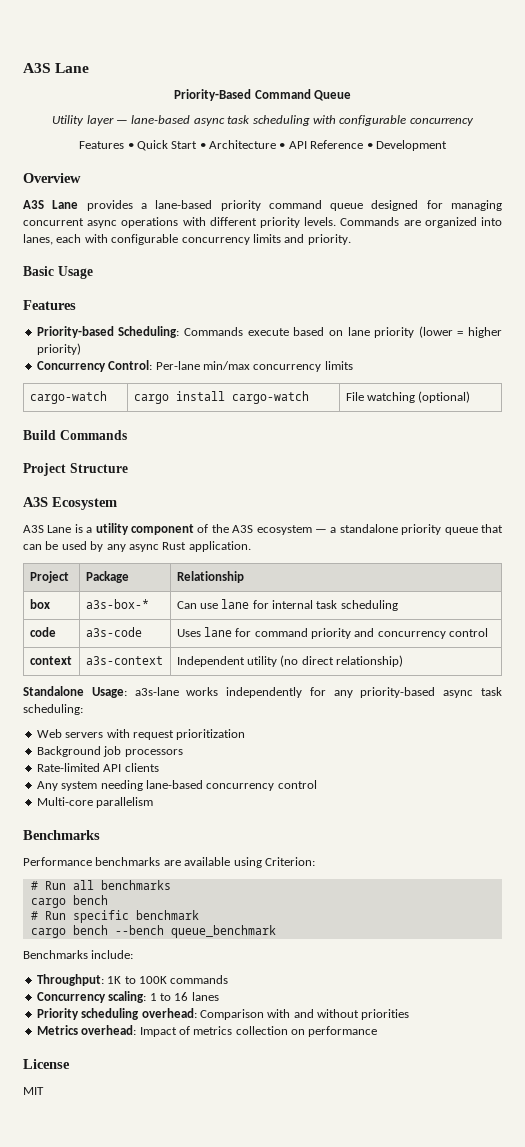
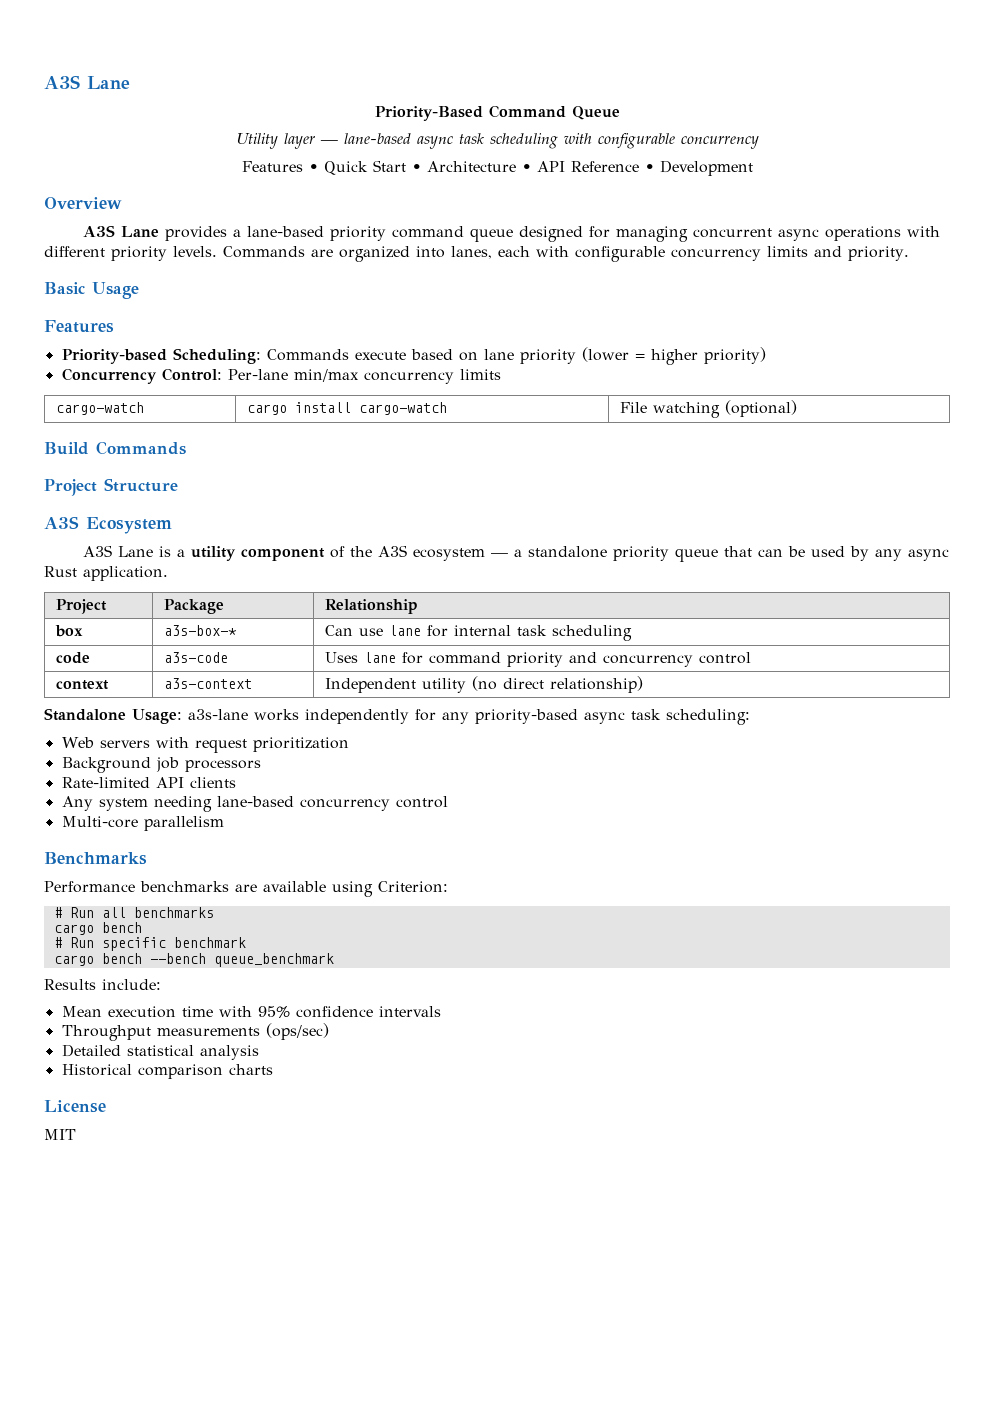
- Benchmarks include:
+ Results include:
- Throughput: 1K to 100K commands
- Concurrency scaling: 1 to 16 lanes
- Priority scheduling overhead: Comparison with and without priorities
- Metrics overhead: Impact of metrics collection on performance
+ Mean execution time with 95% confidence intervals
+ Throughput measurements (ops/sec)
+ Detailed statistical analysis
+ Historical comparison charts

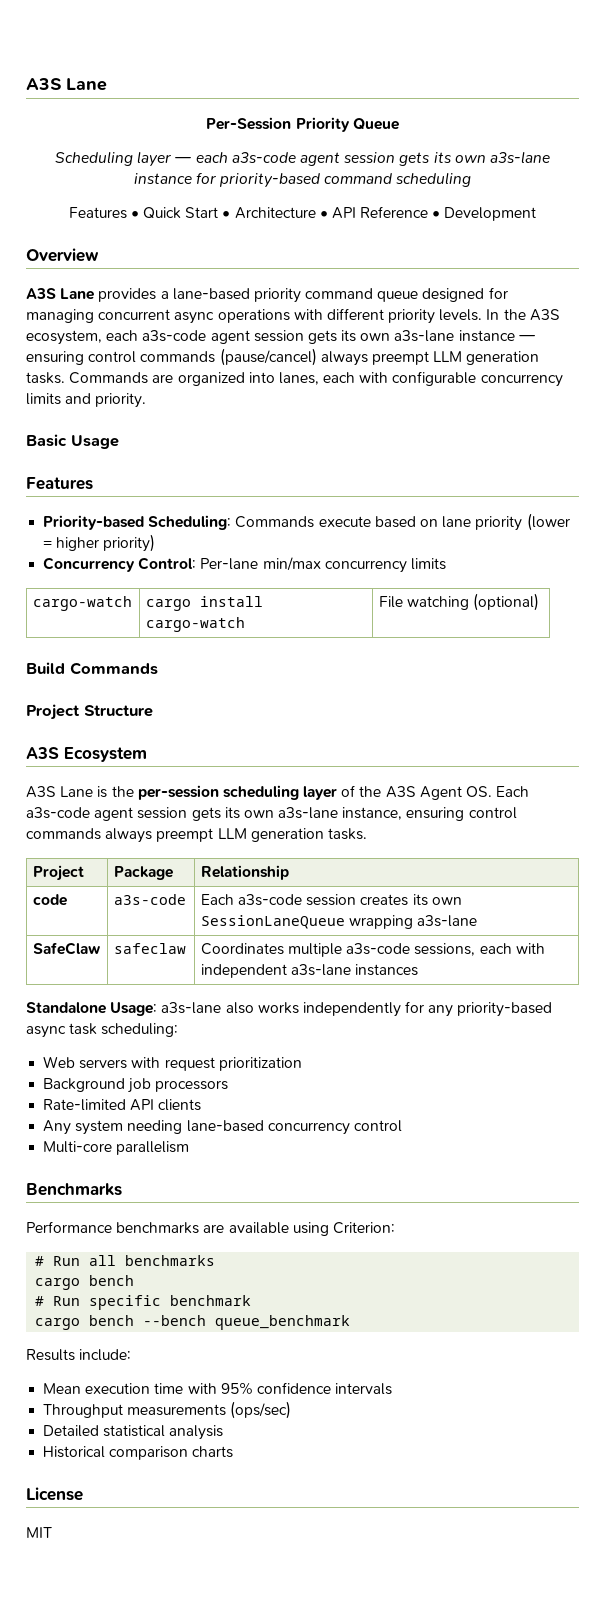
- Priority-Based Command Queue
+ Per-Session Priority Queue
- Utility layer — lane-based async task scheduling with configurable concurrency
+ Scheduling layer — each a3s-code agent session gets its own a3s-lane instance for priority-based command scheduling
+ In the A3S ecosystem, each a3s-code agent session gets its own a3s-lane instance — ensuring control commands (pause/cancel) always preempt LLM generation tasks.
- A3S Lane is a utility component of the A3S ecosystem — a standalone priority queue that can be used by any async Rust application.
+ A3S Lane is the per-session scheduling layer of the A3S Agent OS. Each a3s-code agent session gets its own a3s-lane instance, ensuring control commands always preempt LLM generation tasks.
  Project | Package | Relationship
- box | a3s-box-* | Can use lane for internal task scheduling
- code | a3s-code | Uses lane for command priority and concurrency control
- context | a3s-context | Independent utility (no direct relationship)
+ code | a3s-code | Each a3s-code session creates its own SessionLaneQueue wrapping a3s-lane
+ SafeClaw | safeclaw | Coordinates multiple a3s-code sessions, each with independent a3s-lane instances
- Standalone Usage: a3s-lane works independently for any priority-based async task scheduling:
+ Standalone Usage: a3s-lane also works independently for any priority-based async task scheduling:

